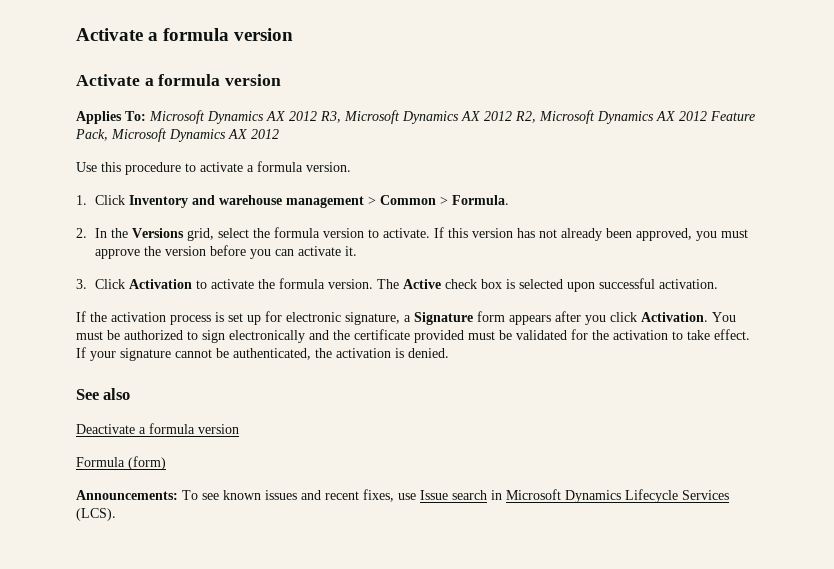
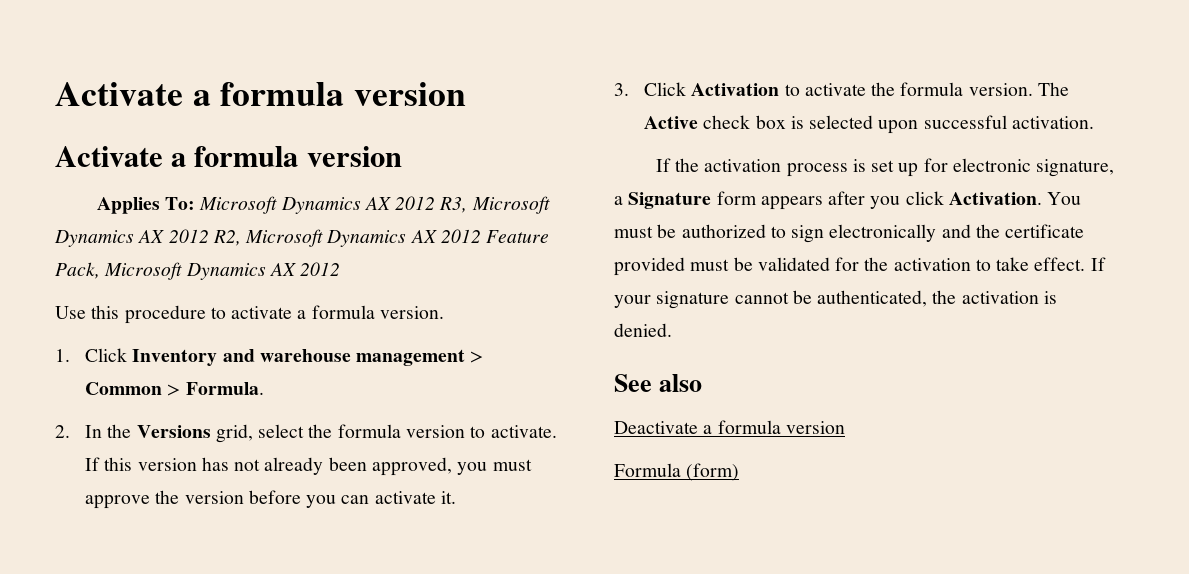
- Announcements: To see known issues and recent fixes, use Issue search in Microsoft Dynamics Lifecycle Services (LCS).

